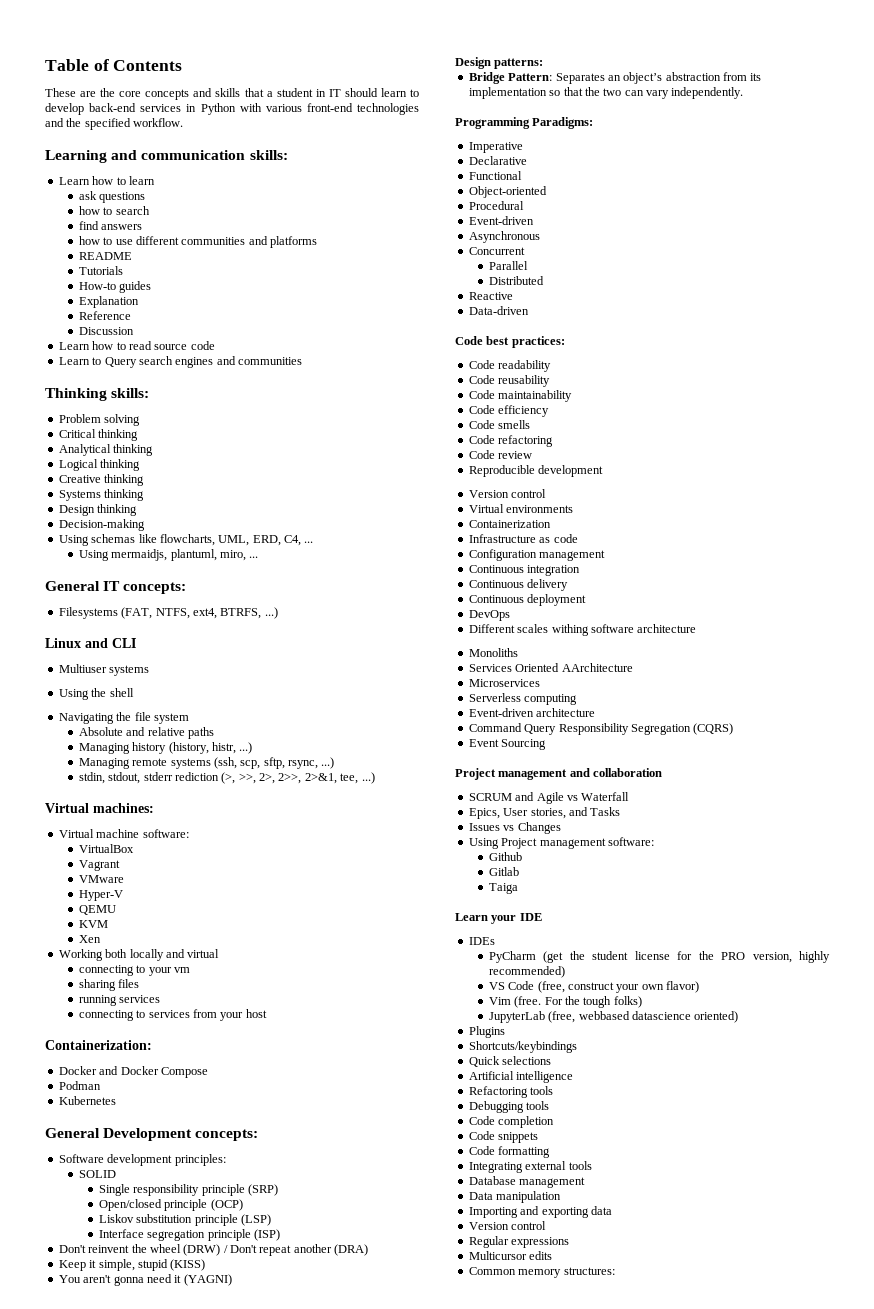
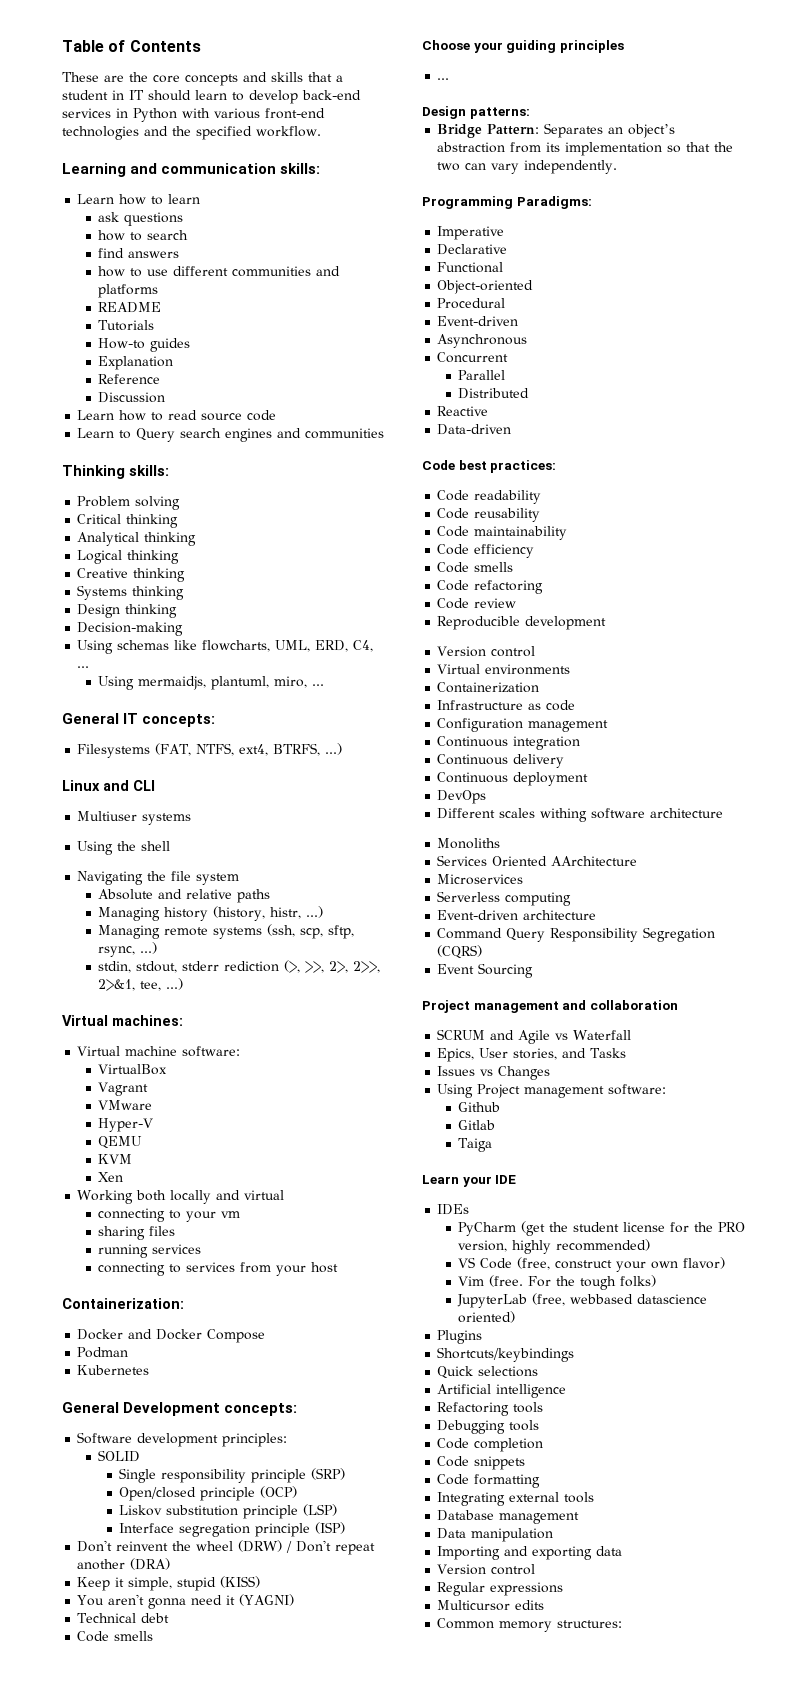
+ Technical debt
+ Code smells
+ Choose your guiding principles
+ ...

